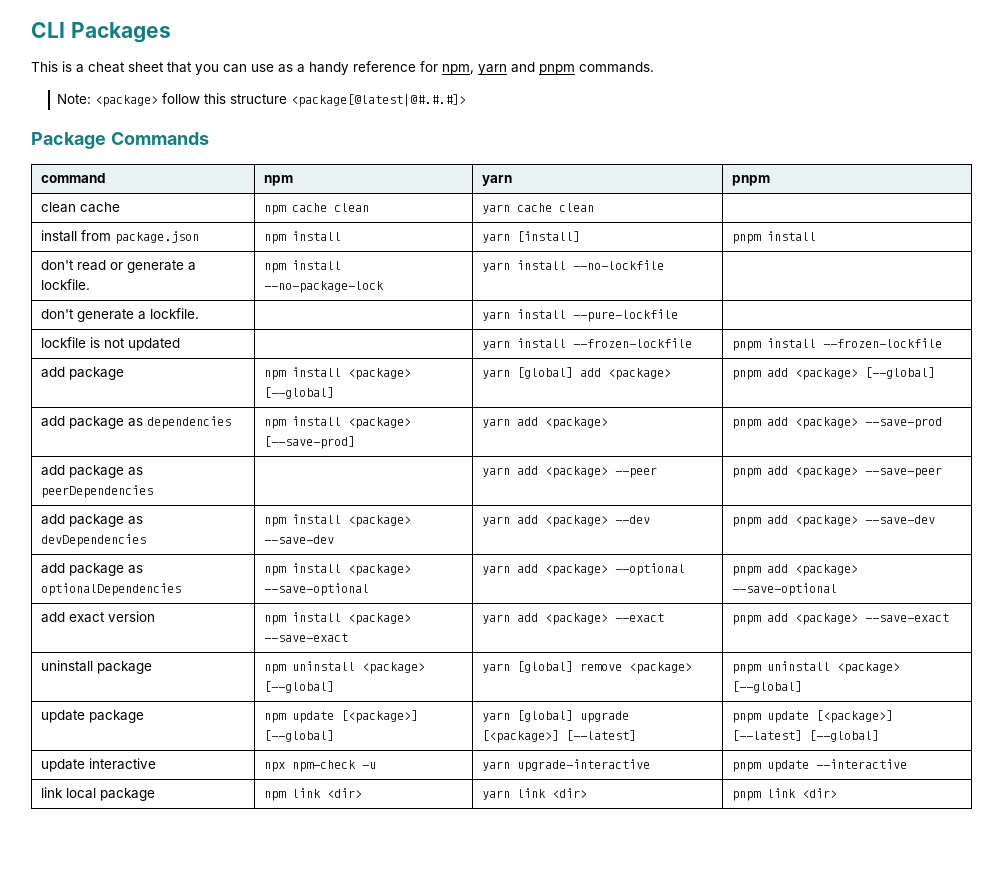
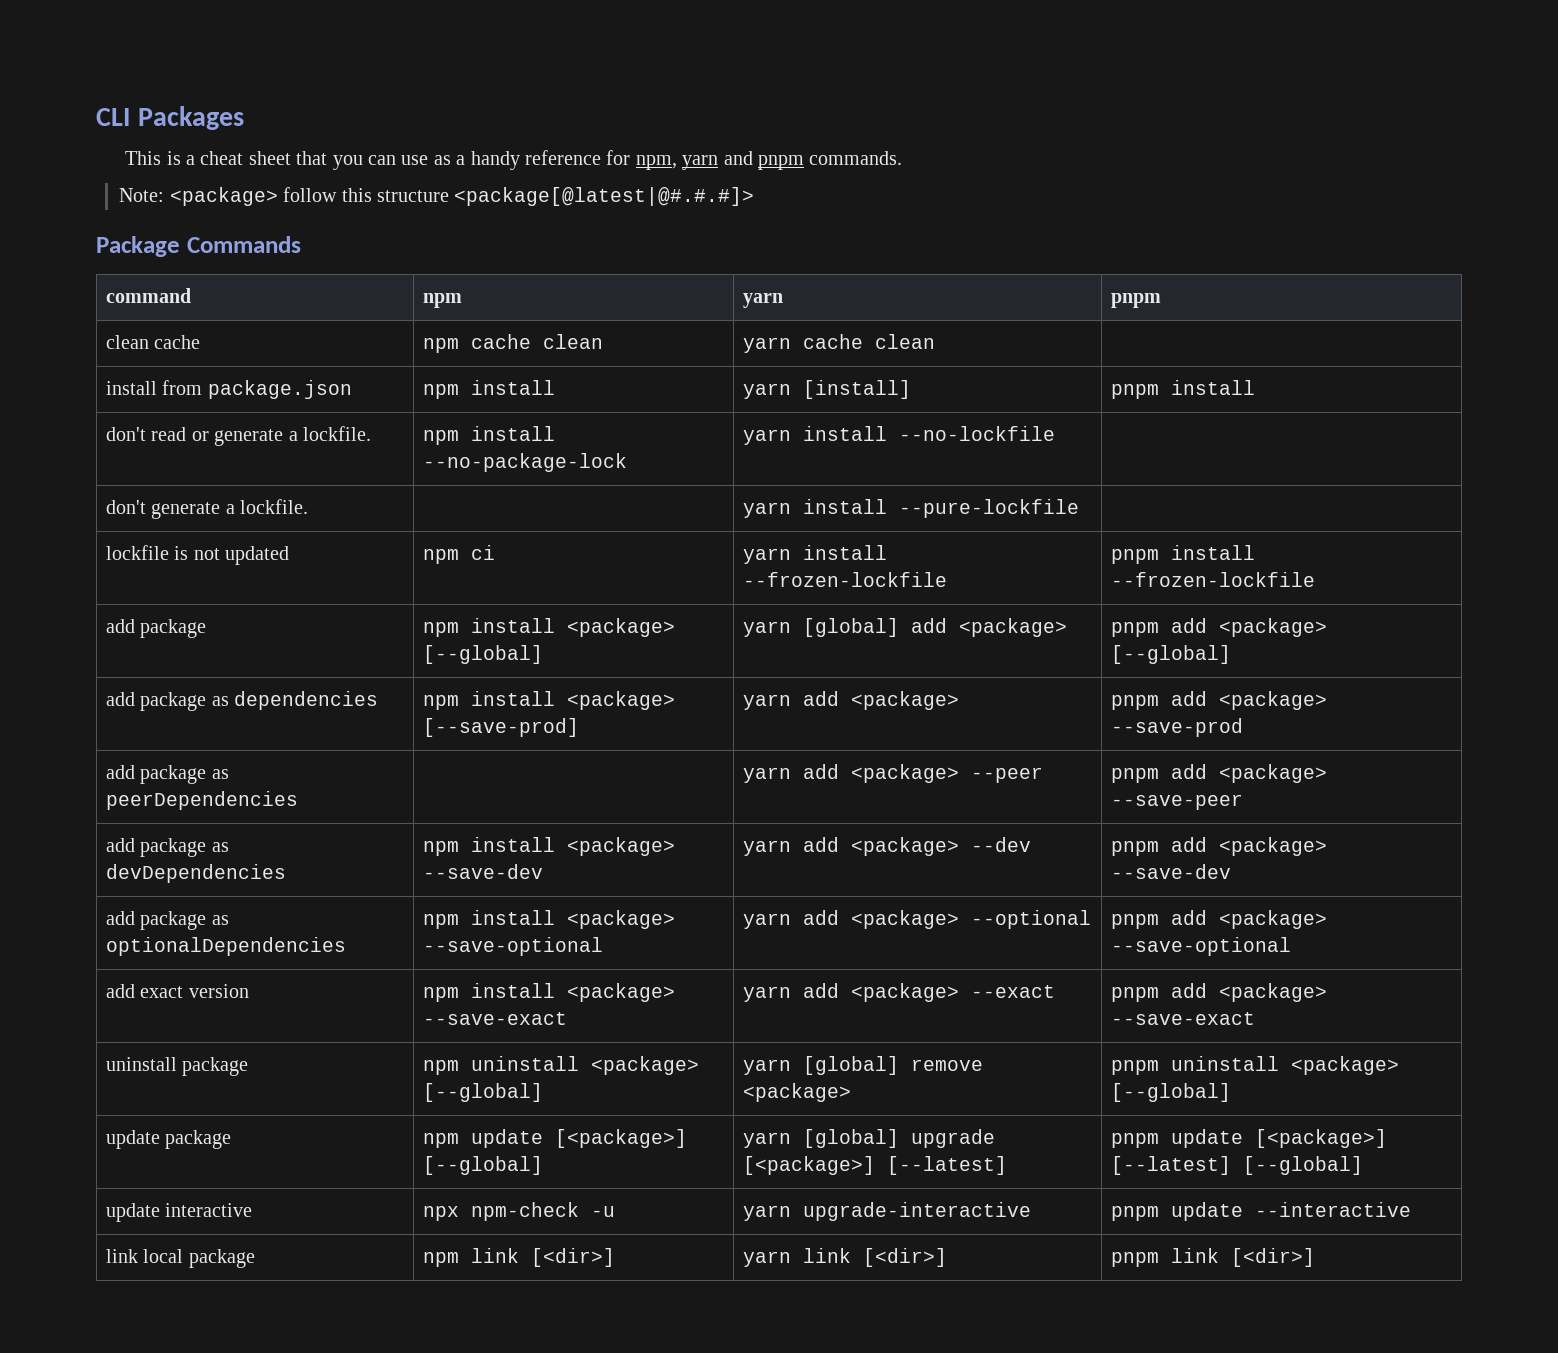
- lockfile is not updated | | yarn install --frozen-lockfile | pnpm install --frozen-lockfile
+ lockfile is not updated | npm ci | yarn install --frozen-lockfile | pnpm install --frozen-lockfile
- link local package | npm link <dir> | yarn link <dir> | pnpm link <dir>
+ link local package | npm link [<dir>] | yarn link [<dir>] | pnpm link [<dir>]

